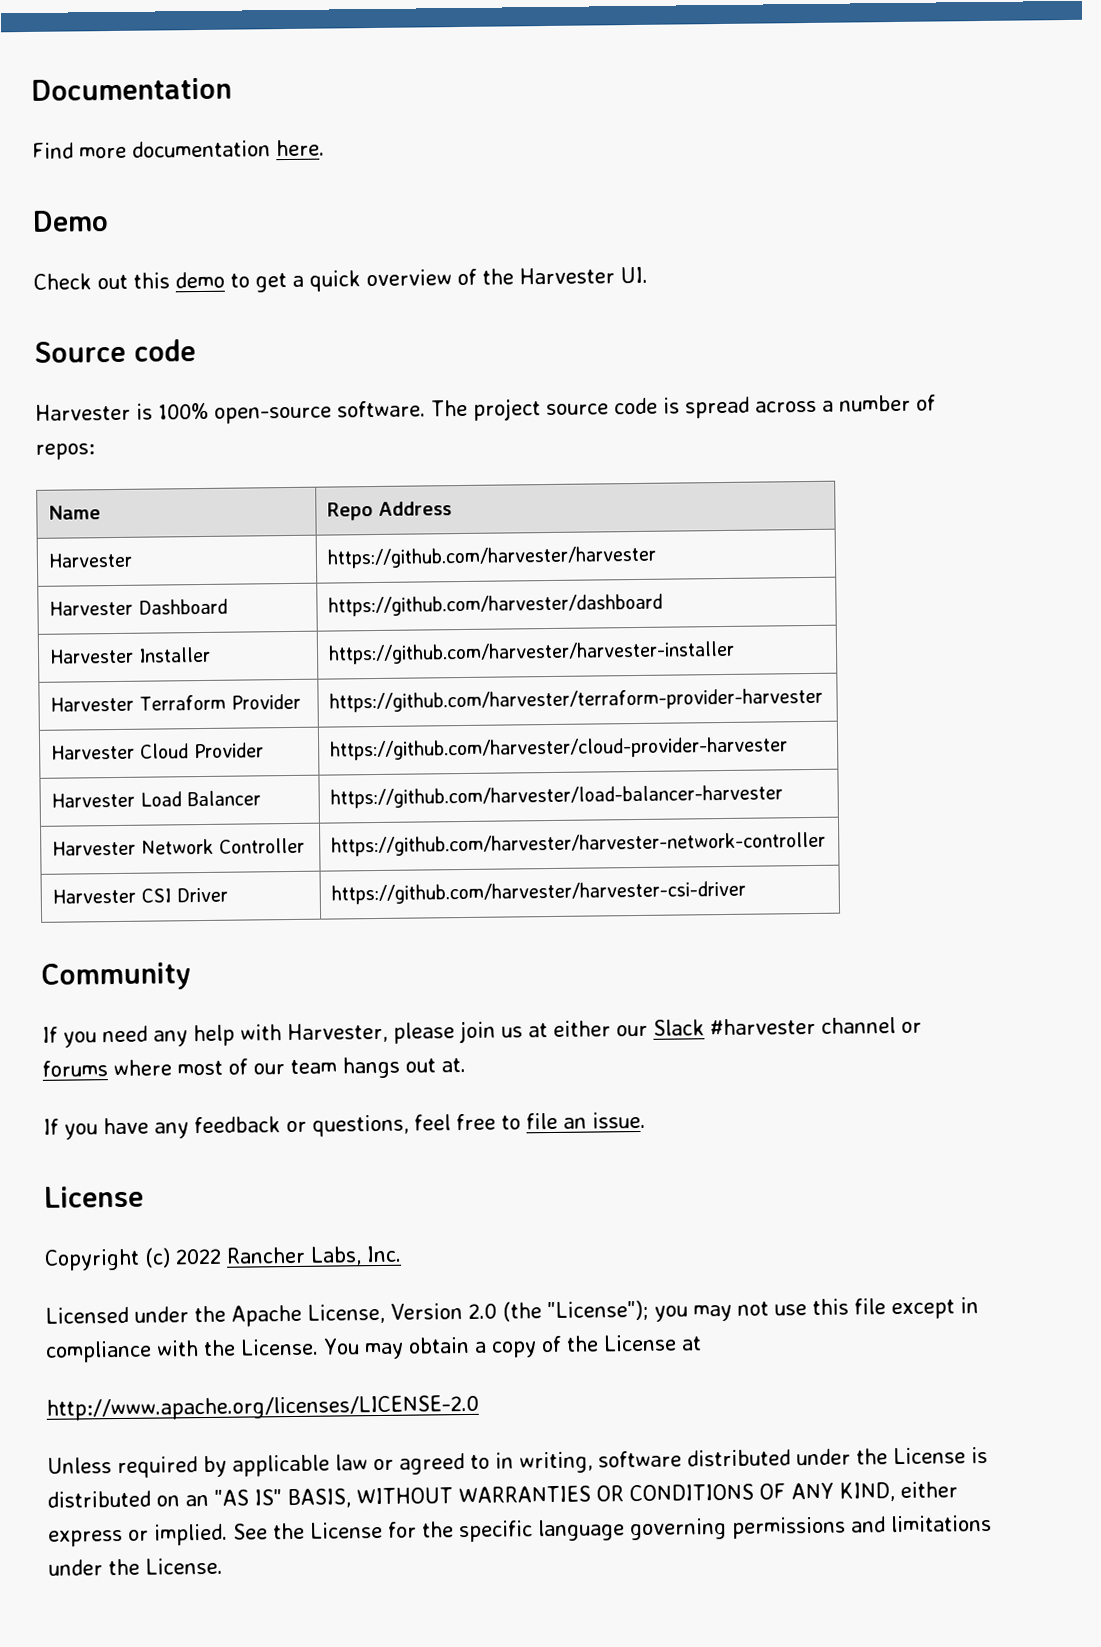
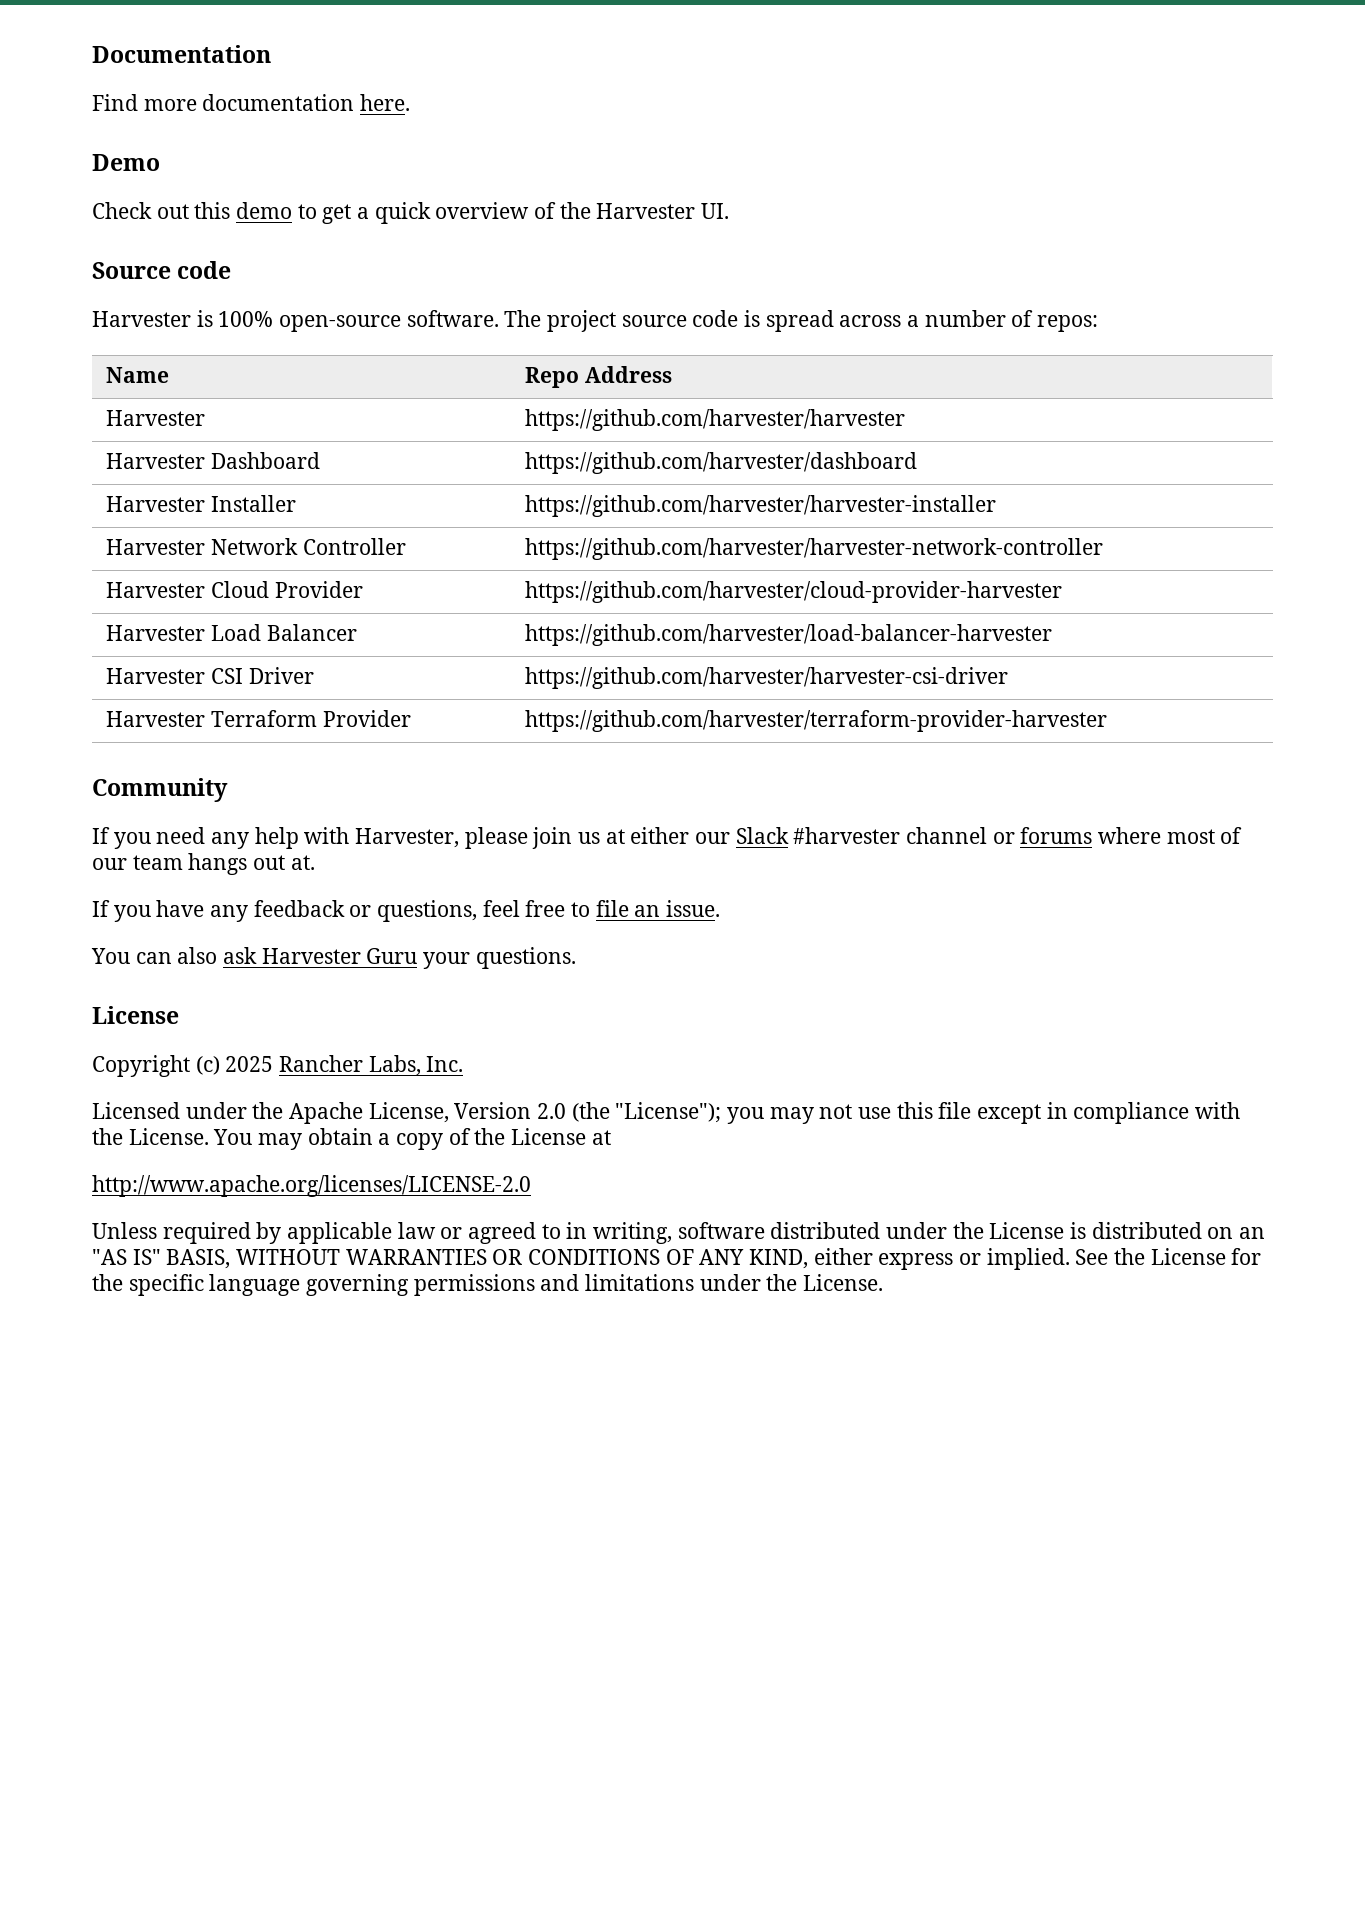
- Harvester Terraform Provider | https://github.com/harvester/terraform-provider-harvester
+ Harvester Network Controller | https://github.com/harvester/harvester-network-controller
- Harvester Network Controller | https://github.com/harvester/harvester-network-controller
+ Harvester Terraform Provider | https://github.com/harvester/terraform-provider-harvester
+ You can also ask Harvester Guru your questions.
- Copyright (c) 2022 Rancher Labs, Inc.
+ Copyright (c) 2025 Rancher Labs, Inc.

